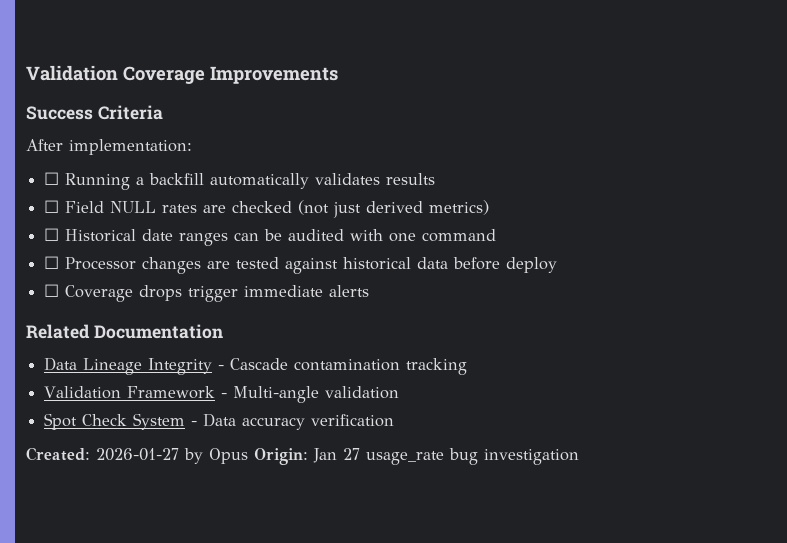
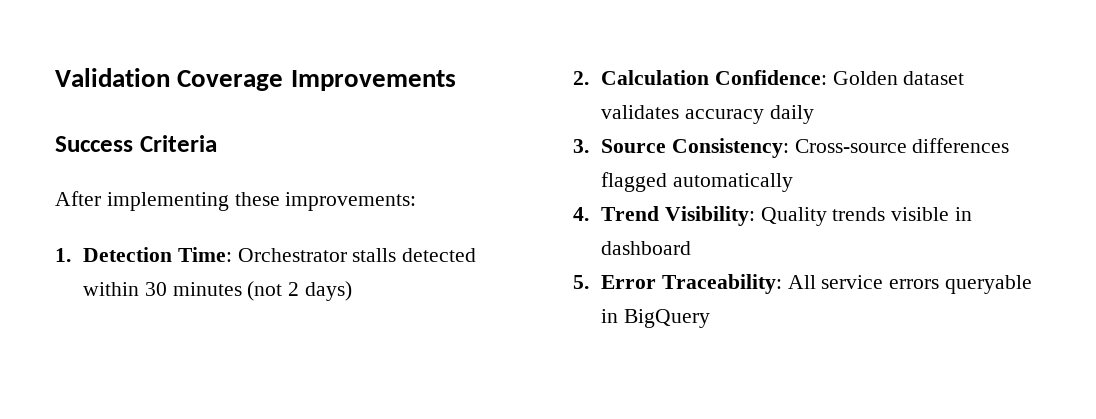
- After implementation:
- ☐ Running a backfill automatically validates results
- ☐ Field NULL rates are checked (not just derived metrics)
- ☐ Historical date ranges can be audited with one command
- ☐ Processor changes are tested against historical data before deploy
- ☐ Coverage drops trigger immediate alerts
- Related Documentation
- Data Lineage Integrity - Cascade contamination tracking
- Validation Framework - Multi-angle validation
- Spot Check System - Data accuracy verification
- Created: 2026-01-27 by Opus Origin: Jan 27 usage_rate bug investigation
+ After implementing these improvements:
+ 1. Detection Time: Orchestrator stalls detected within 30 minutes (not 2 days)
+ 2. Calculation Confidence: Golden dataset validates accuracy daily
+ 3. Source Consistency: Cross-source differences flagged automatically
+ 4. Trend Visibility: Quality trends visible in dashboard
+ 5. Error Traceability: All service errors queryable in BigQuery

